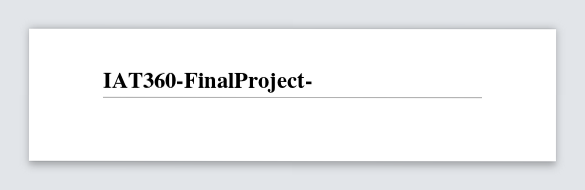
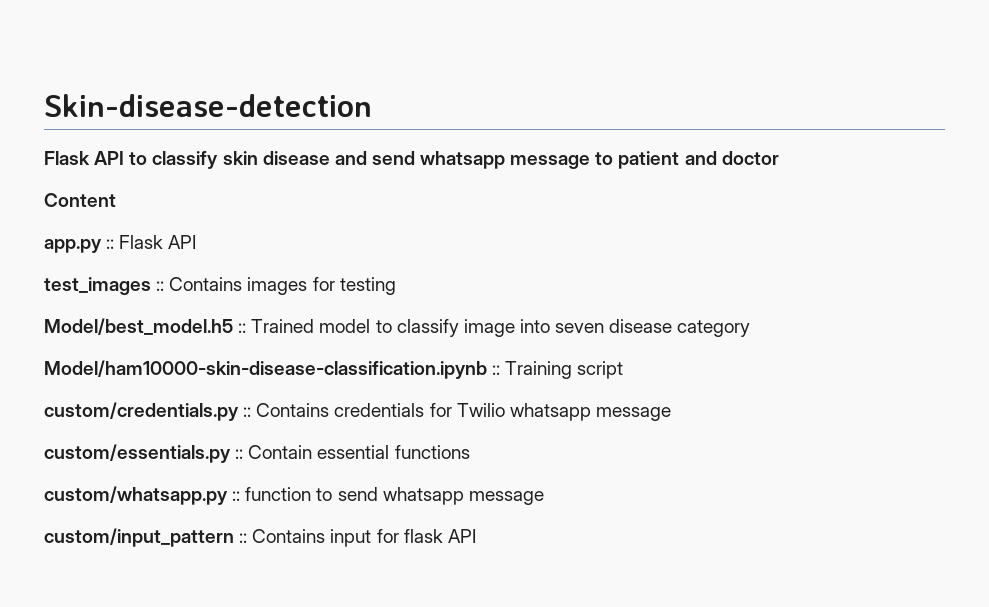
- IAT360-FinalProject-
+ Skin-disease-detection
+ Flask API to classify skin disease and send whatsapp message to patient and doctor
+ Content
+ app.py :: Flask API
+ test_images :: Contains images for testing
+ Model/best_model.h5 :: Trained model to classify image into seven disease category
+ Model/ham10000-skin-disease-classification.ipynb :: Training script
+ custom/credentials.py :: Contains credentials for Twilio whatsapp message
+ custom/essentials.py :: Contain essential functions
+ custom/whatsapp.py :: function to send whatsapp message
+ custom/input_pattern :: Contains input for flask API

